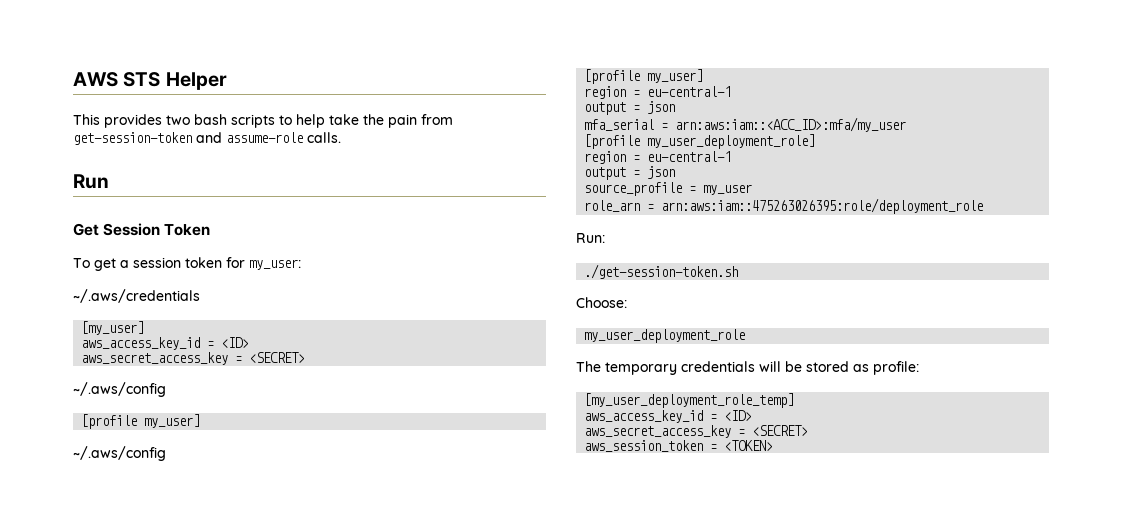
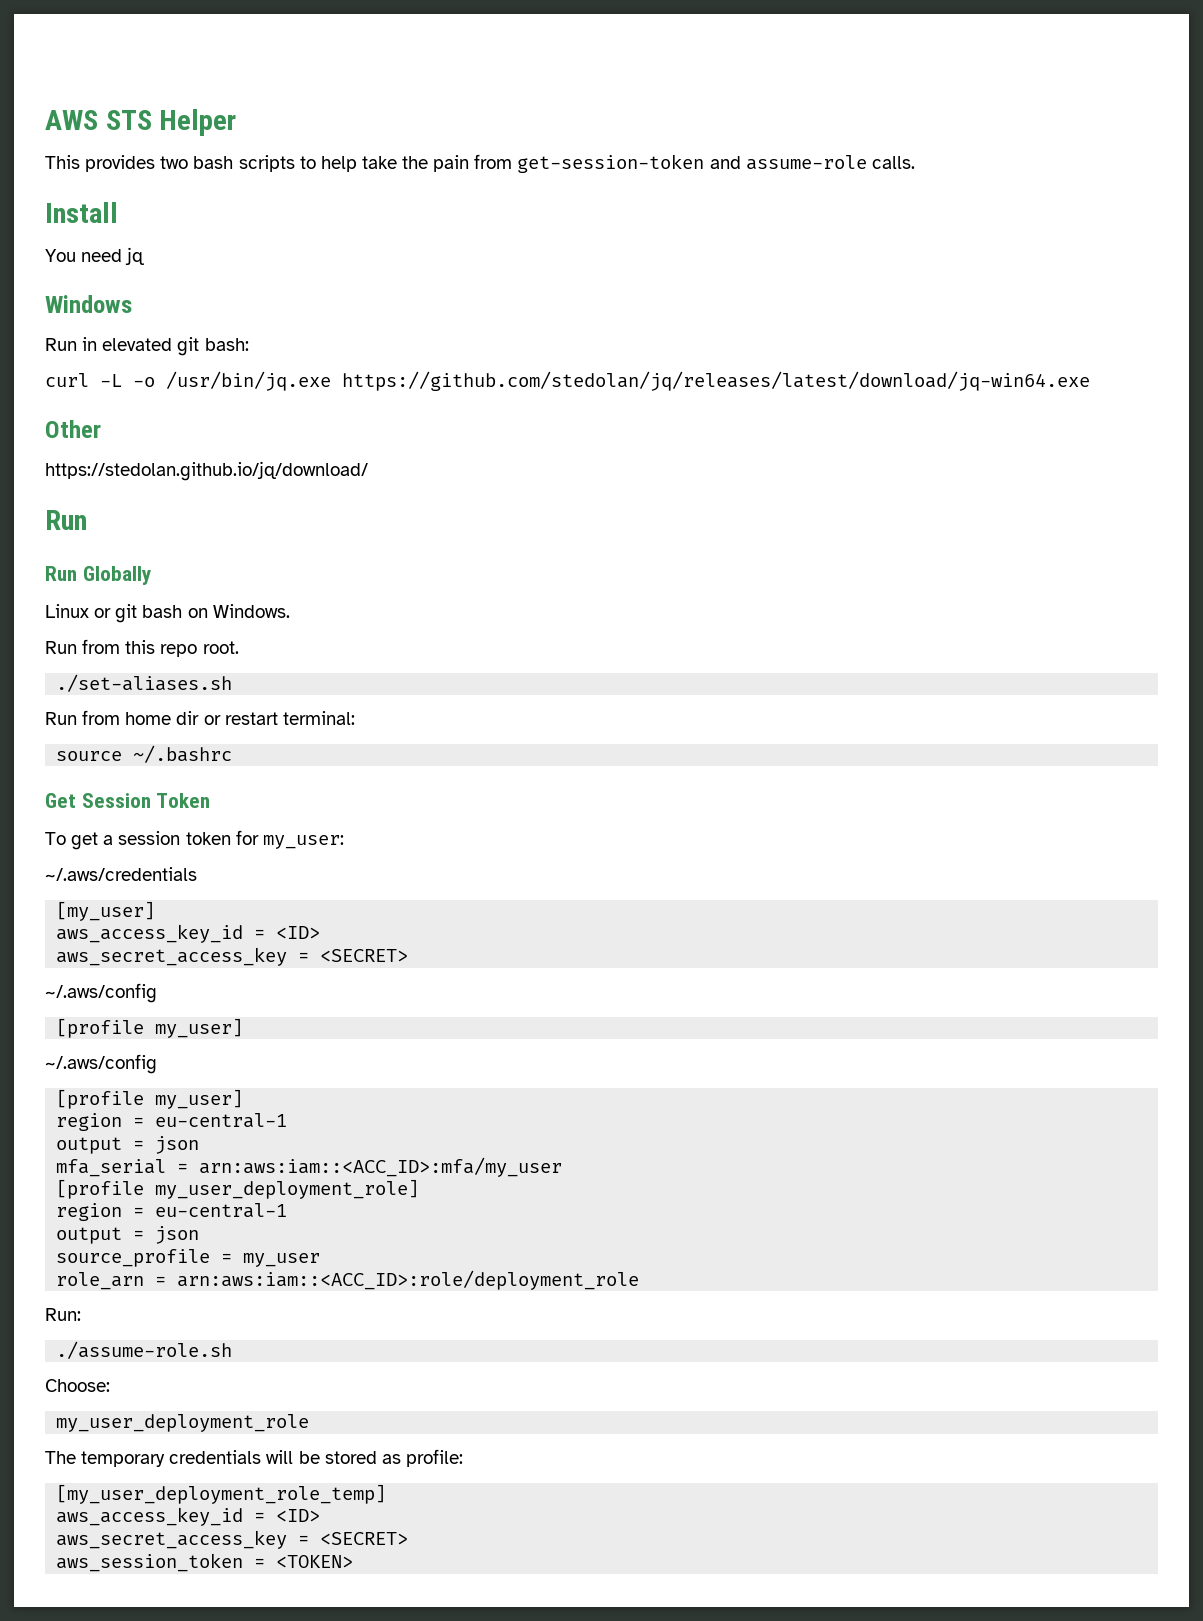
+ Install
+ You need jq
+ Windows
+ Run in elevated git bash:
+ curl -L -o /usr/bin/jq.exe https://github.com/stedolan/jq/releases/latest/download/jq-win64.exe
+ Other
+ https://stedolan.github.io/jq/download/
  Run
+ Run Globally
+ Linux or git bash on Windows.
+ Run from this repo root.
+ ./set-aliases.sh
+ Run from home dir or restart terminal:
+ source ~/.bashrc
- role_arn = arn:aws:iam::475263026395:role/deployment_role
+ role_arn = arn:aws:iam::<ACC_ID>:role/deployment_role
- ./get-session-token.sh
+ ./assume-role.sh

